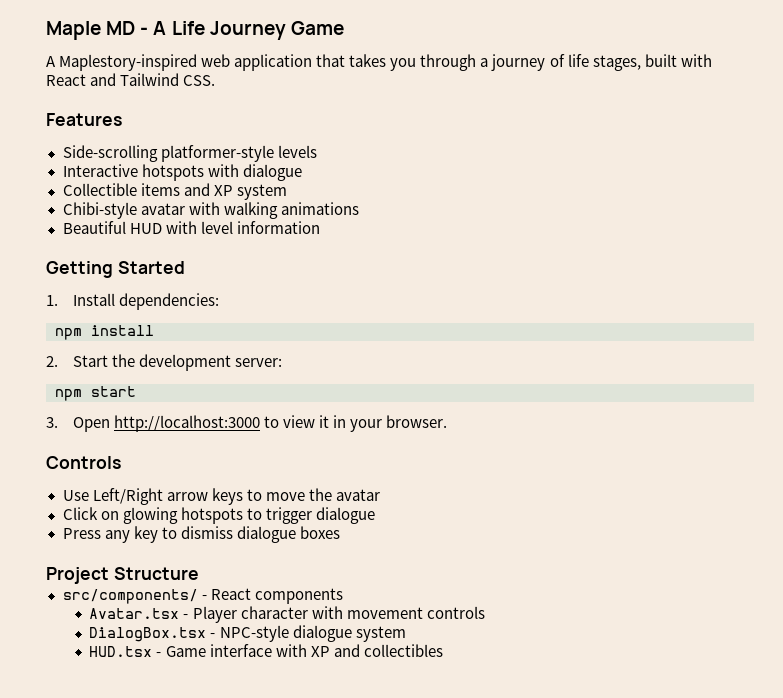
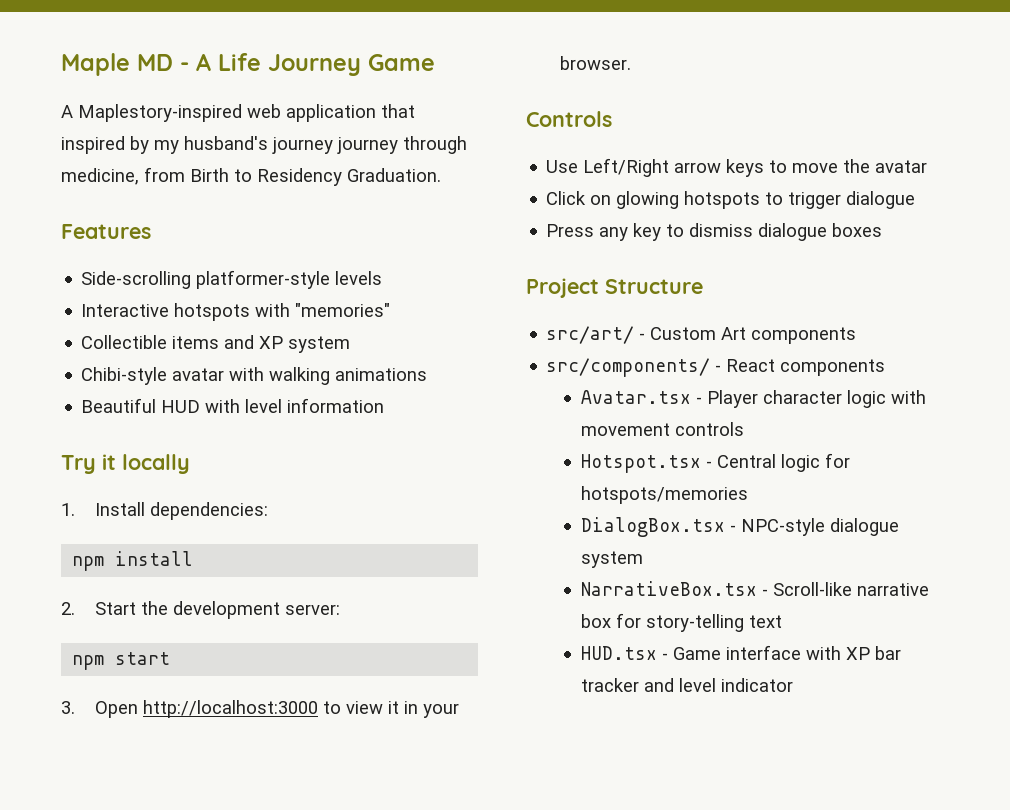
- A Maplestory-inspired web application that takes you through a journey of life stages, built with React and Tailwind CSS.
+ A Maplestory-inspired web application that inspired by my husband's journey journey through medicine, from Birth to Residency Graduation.
- Interactive hotspots with dialogue
+ Interactive hotspots with "memories"
- Getting Started
+ Try it locally
+ src/art/ - Custom Art components
- Avatar.tsx - Player character with movement controls
+ Avatar.tsx - Player character logic with movement controls
+ Hotspot.tsx - Central logic for hotspots/memories
+ NarrativeBox.tsx - Scroll-like narrative box for story-telling text
- HUD.tsx - Game interface with XP and collectibles
+ HUD.tsx - Game interface with XP bar tracker and level indicator

